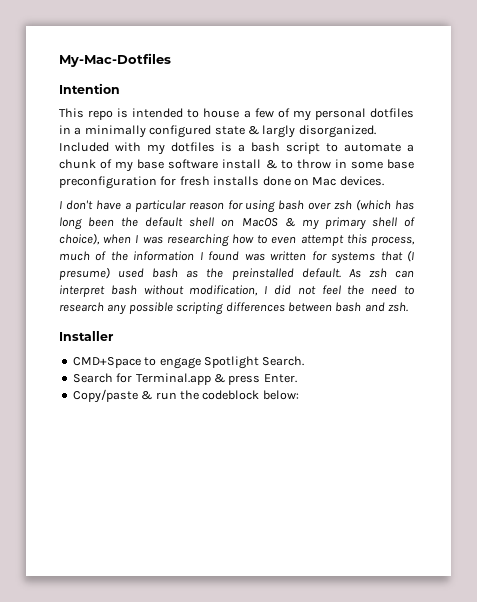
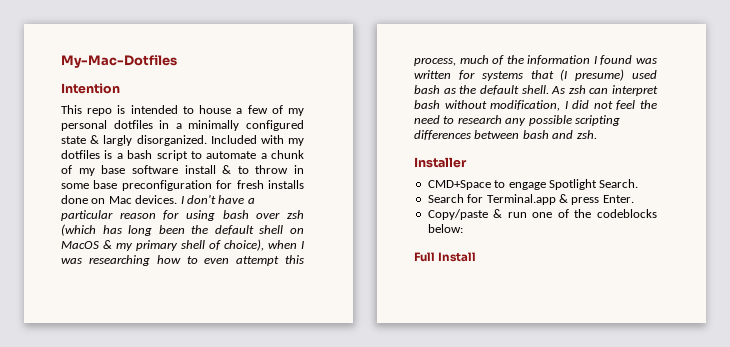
- Included with my dotfiles is a bash script to automate a chunk of my base software install & to throw in some base preconfiguration for fresh installs done on Mac devices.
- I don't have a particular reason for using bash over zsh (which has long been the default shell on MacOS & my primary shell of choice), when I was researching how to even attempt this process, much of the information I found was written for systems that (I presume) used bash as the preinstalled default.
+ Included with my dotfiles is a bash script to automate a chunk of my base software install & to throw in some base preconfiguration for fresh installs done on Mac devices. I don't have a particular reason for using bash over zsh (which has long been the default shell on MacOS & my primary shell of choice), when I was researching how to even attempt this process, much of the information I found was written for systems that (I presume) used bash as the default shell.
- Copy/paste & run the codeblock below:
+ Copy/paste & run one of the codeblocks below:
+ Full Install

